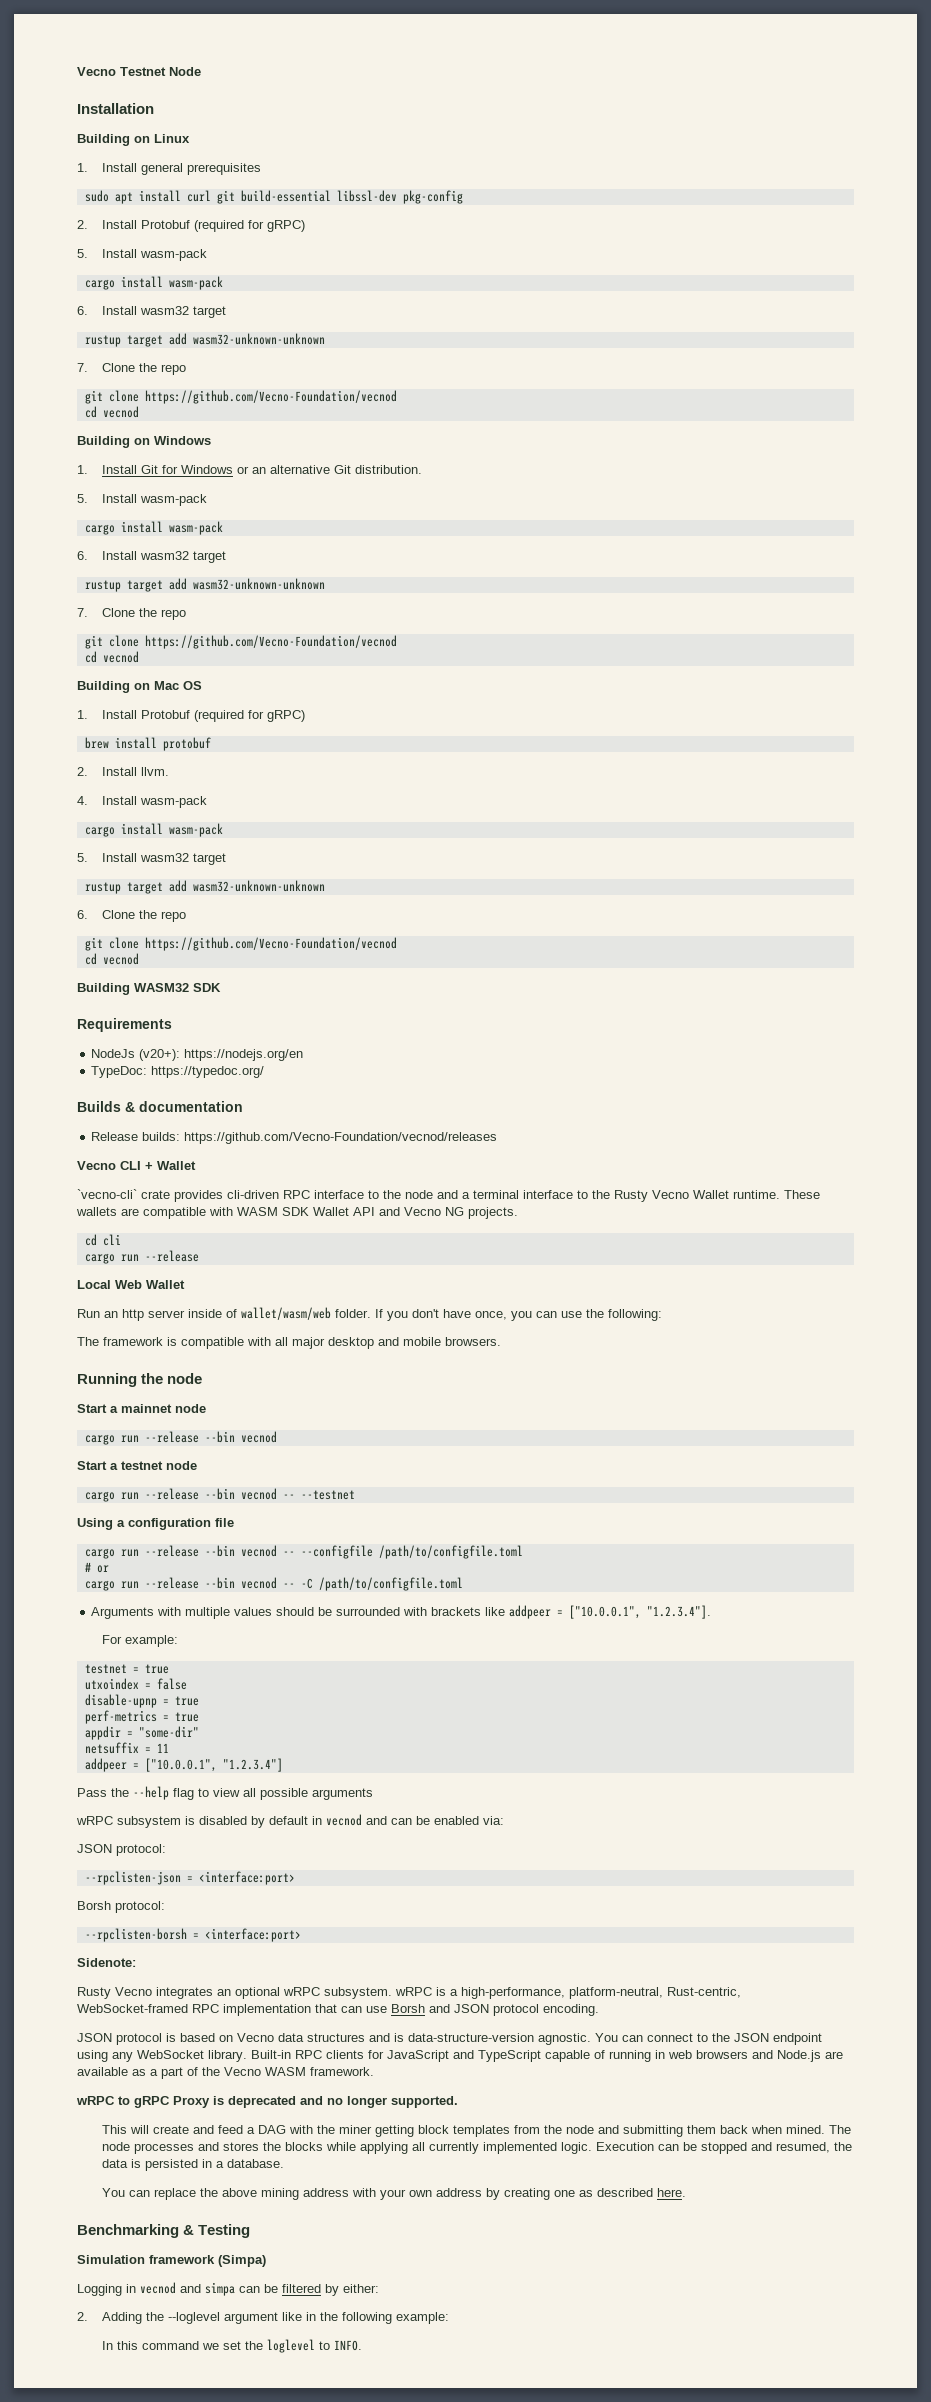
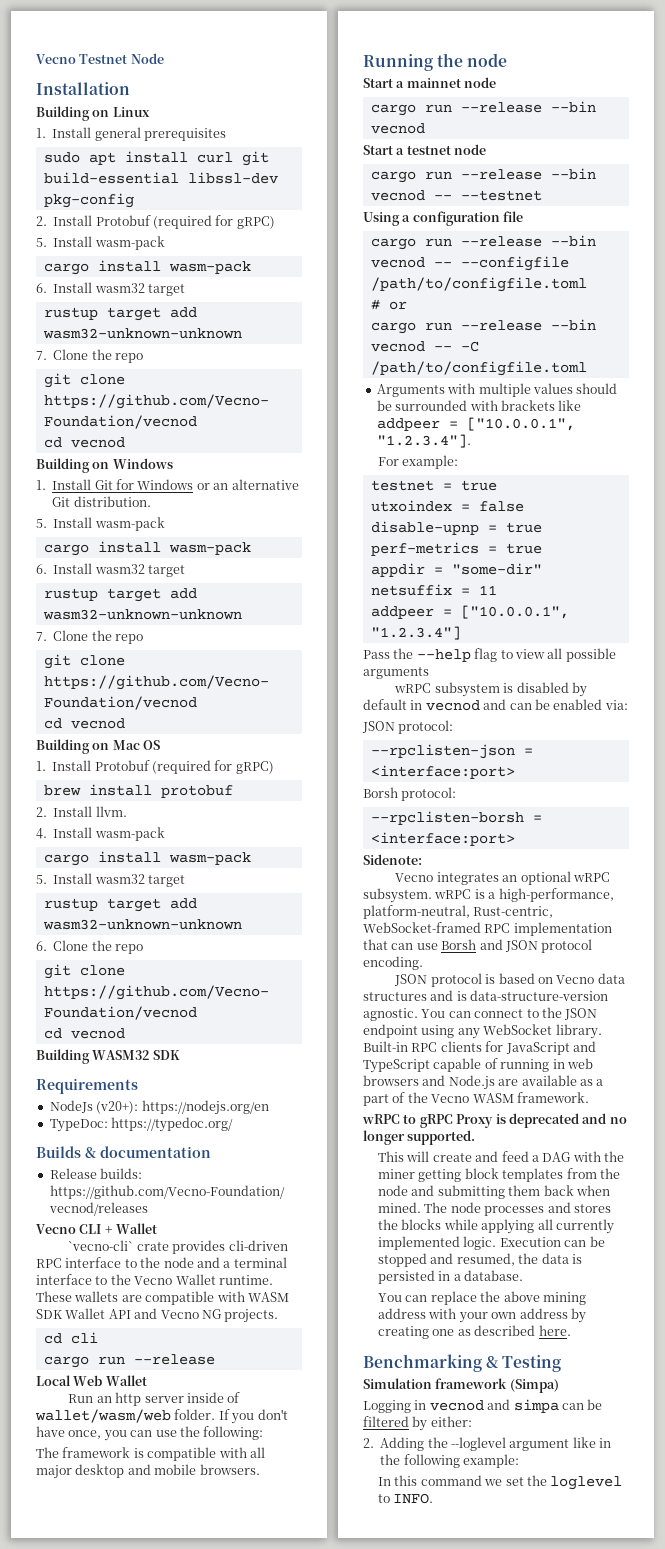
- `vecno-cli` crate provides cli-driven RPC interface to the node and a terminal interface to the Rusty Vecno Wallet runtime.
+ `vecno-cli` crate provides cli-driven RPC interface to the node and a terminal interface to the Vecno Wallet runtime.
- Rusty Vecno integrates an optional wRPC subsystem. wRPC is a high-performance, platform-neutral, Rust-centric, WebSocket-framed RPC implementation that can use Borsh and JSON protocol encoding.
+ Vecno integrates an optional wRPC subsystem. wRPC is a high-performance, platform-neutral, Rust-centric, WebSocket-framed RPC implementation that can use Borsh and JSON protocol encoding.

